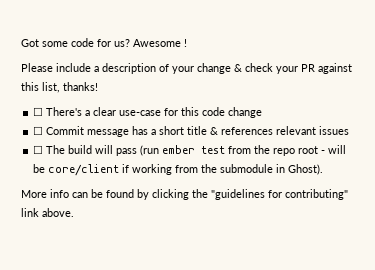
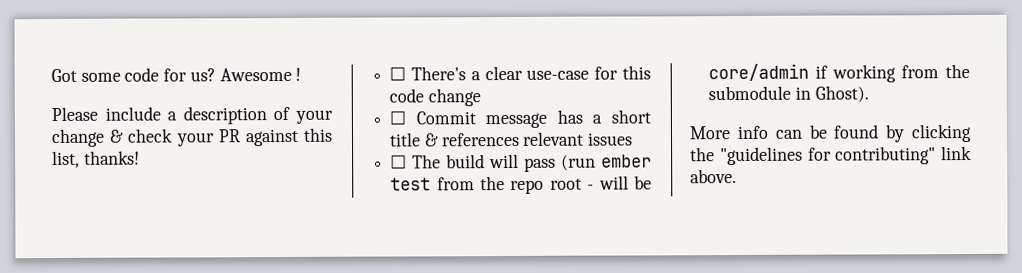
- ☐ The build will pass (run ember test from the repo root - will be core/client if working from the submodule in Ghost).
+ ☐ The build will pass (run ember test from the repo root - will be core/admin if working from the submodule in Ghost).

